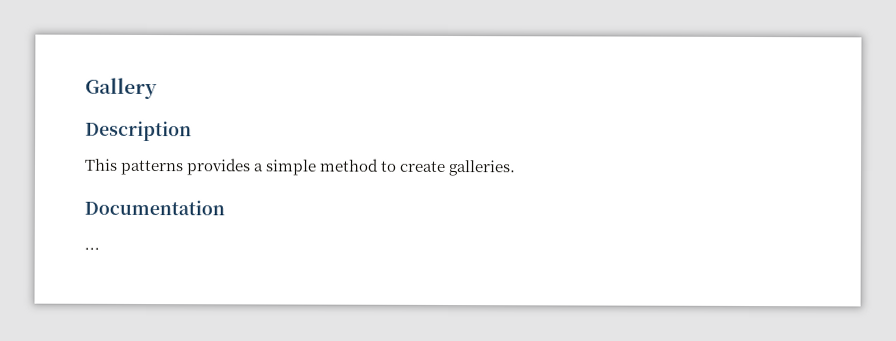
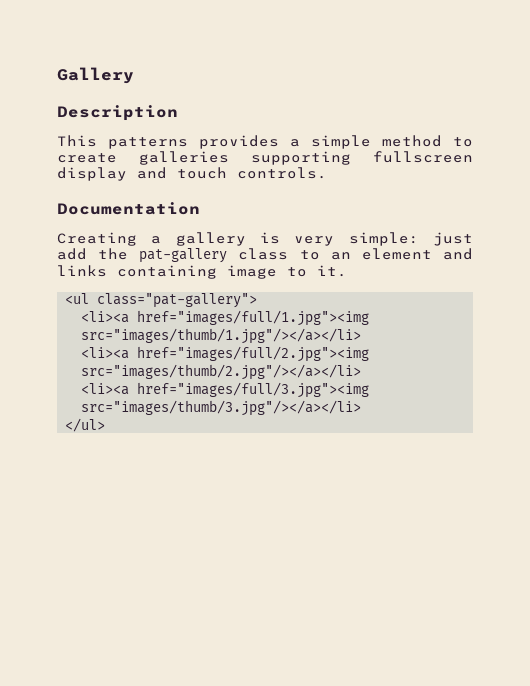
- This patterns provides a simple method to create galleries.
+ This patterns provides a simple method to create galleries supporting fullscreen display and touch controls.
  Documentation
- ...
+ Creating a gallery is very simple: just add the pat-gallery class to an element and links containing image to it.
+ <ul class="pat-gallery">
+ <li><a href="images/full/1.jpg"><img src="images/thumb/1.jpg"/></a></li>
+ <li><a href="images/full/2.jpg"><img src="images/thumb/2.jpg"/></a></li>
+ <li><a href="images/full/3.jpg"><img src="images/thumb/3.jpg"/></a></li>
+ </ul>

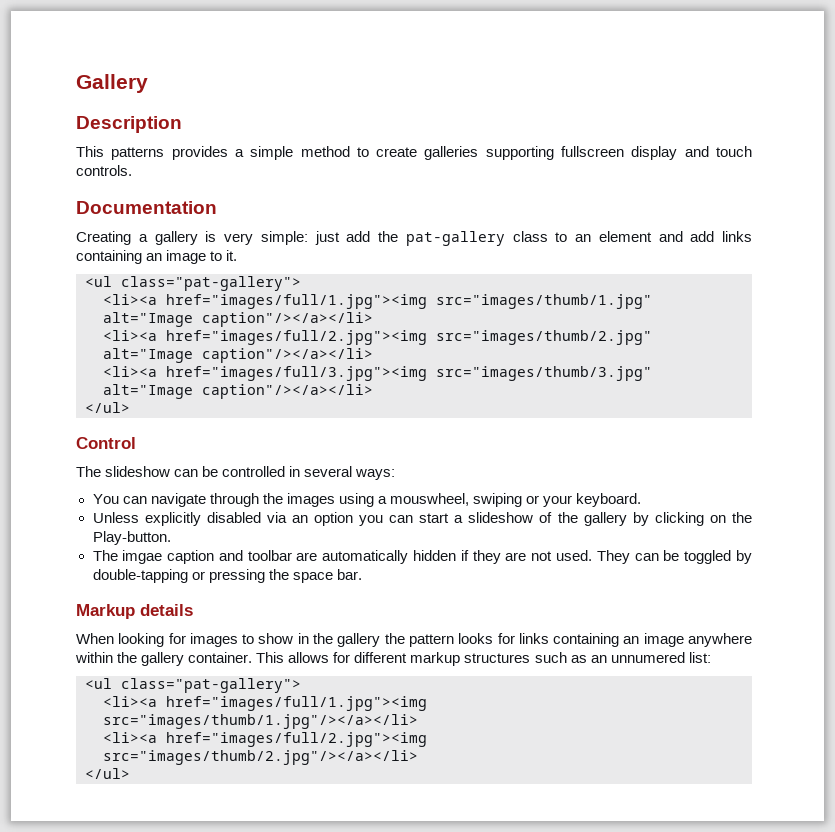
- Creating a gallery is very simple: just add the pat-gallery class to an element and links containing image to it.
+ Creating a gallery is very simple: just add the pat-gallery class to an element and add links containing an image to it.
+ <li><a href="images/full/1.jpg"><img src="images/thumb/1.jpg" alt="Image caption"/></a></li>
+ <li><a href="images/full/2.jpg"><img src="images/thumb/2.jpg" alt="Image caption"/></a></li>
+ <li><a href="images/full/3.jpg"><img src="images/thumb/3.jpg" alt="Image caption"/></a></li>
+ </ul>
+ Control
+ The slideshow can be controlled in several ways:
+ You can navigate through the images using a mouswheel, swiping or your keyboard.
+ Unless explicitly disabled via an option you can start a slideshow of the gallery by clicking on the Play-button.
+ The imgae caption and toolbar are automatically hidden if they are not used. They can be toggled by double-tapping or pressing the space bar.
+ Markup details
+ When looking for images to show in the gallery the pattern looks for links containing an image anywhere within the gallery container. This allows for different markup structures such as an unnumered list:
+ <ul class="pat-gallery">
- <li><a href="images/full/3.jpg"><img src="images/thumb/3.jpg"/></a></li>

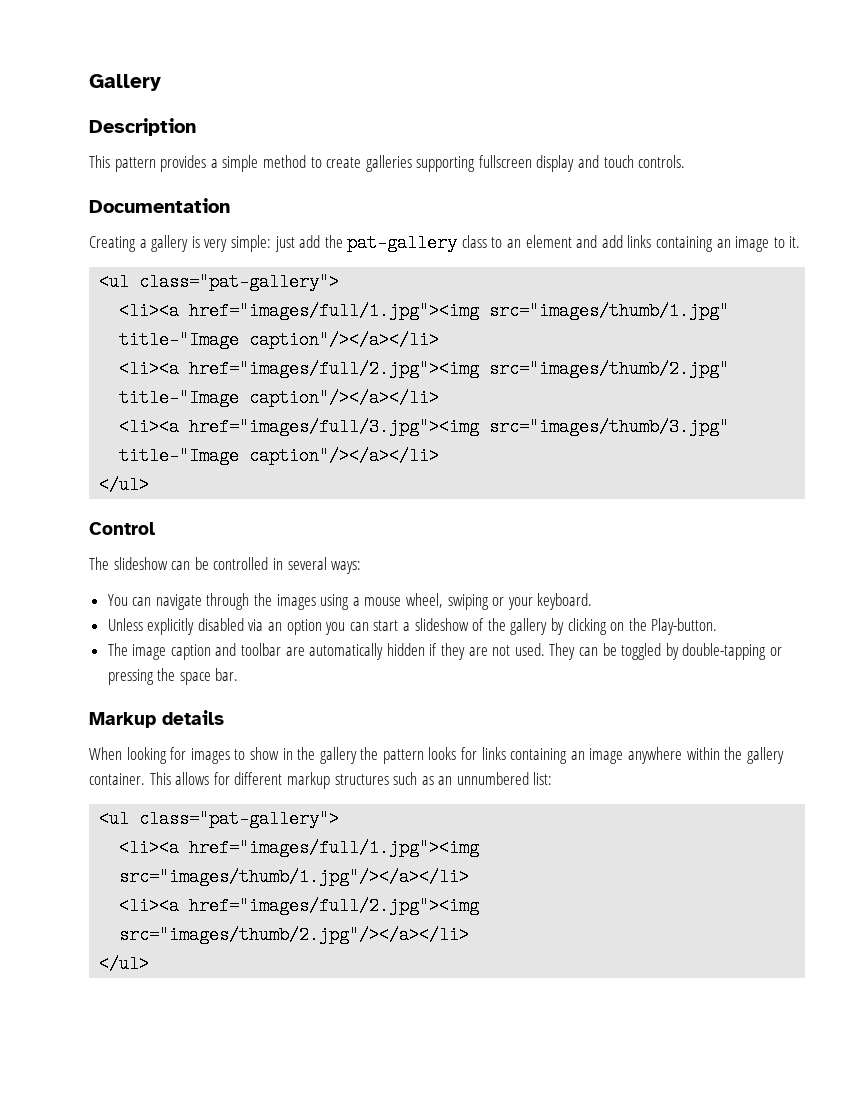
- This patterns provides a simple method to create galleries supporting fullscreen display and touch controls.
+ This pattern provides a simple method to create galleries supporting fullscreen display and touch controls.
- <li><a href="images/full/1.jpg"><img src="images/thumb/1.jpg" alt="Image caption"/></a></li>
+ <li><a href="images/full/1.jpg"><img src="images/thumb/1.jpg" title-"Image caption"/></a></li>
- <li><a href="images/full/2.jpg"><img src="images/thumb/2.jpg" alt="Image caption"/></a></li>
+ <li><a href="images/full/2.jpg"><img src="images/thumb/2.jpg" title-"Image caption"/></a></li>
- <li><a href="images/full/3.jpg"><img src="images/thumb/3.jpg" alt="Image caption"/></a></li>
+ <li><a href="images/full/3.jpg"><img src="images/thumb/3.jpg" title-"Image caption"/></a></li>
- You can navigate through the images using a mouswheel, swiping or your keyboard.
+ You can navigate through the images using a mouse wheel, swiping or your keyboard.
- The imgae caption and toolbar are automatically hidden if they are not used.
+ The image caption and toolbar are automatically hidden if they are not used.
- This allows for different markup structures such as an unnumered list:
+ This allows for different markup structures such as an unnumbered list:

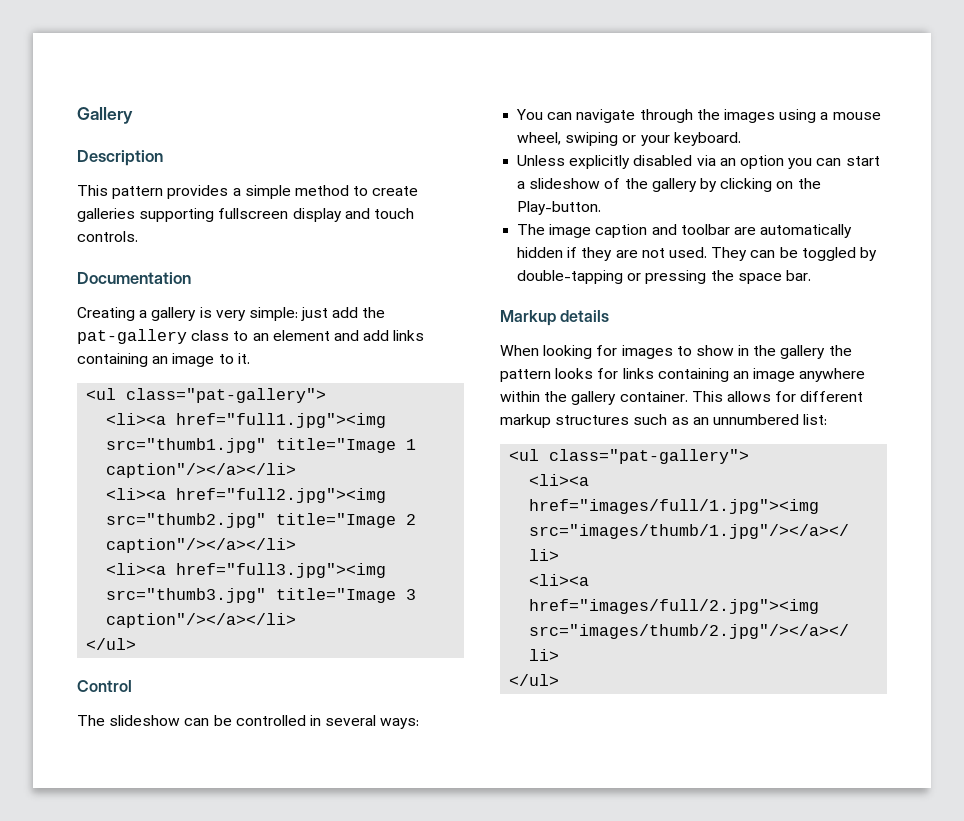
- <li><a href="images/full/1.jpg"><img src="images/thumb/1.jpg" title-"Image caption"/></a></li>
- <li><a href="images/full/2.jpg"><img src="images/thumb/2.jpg" title-"Image caption"/></a></li>
- <li><a href="images/full/3.jpg"><img src="images/thumb/3.jpg" title-"Image caption"/></a></li>
+ <li><a href="full1.jpg"><img src="thumb1.jpg" title="Image 1 caption"/></a></li>
+ <li><a href="full2.jpg"><img src="thumb2.jpg" title="Image 2 caption"/></a></li>
+ <li><a href="full3.jpg"><img src="thumb3.jpg" title="Image 3 caption"/></a></li>

